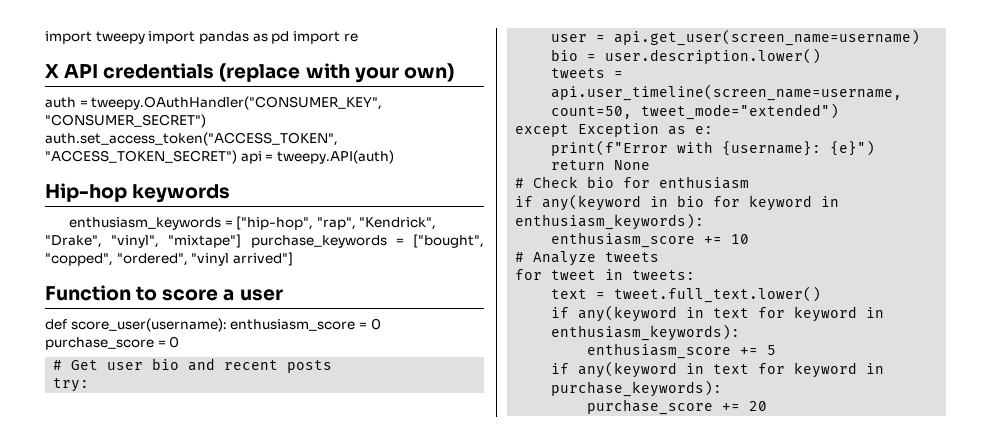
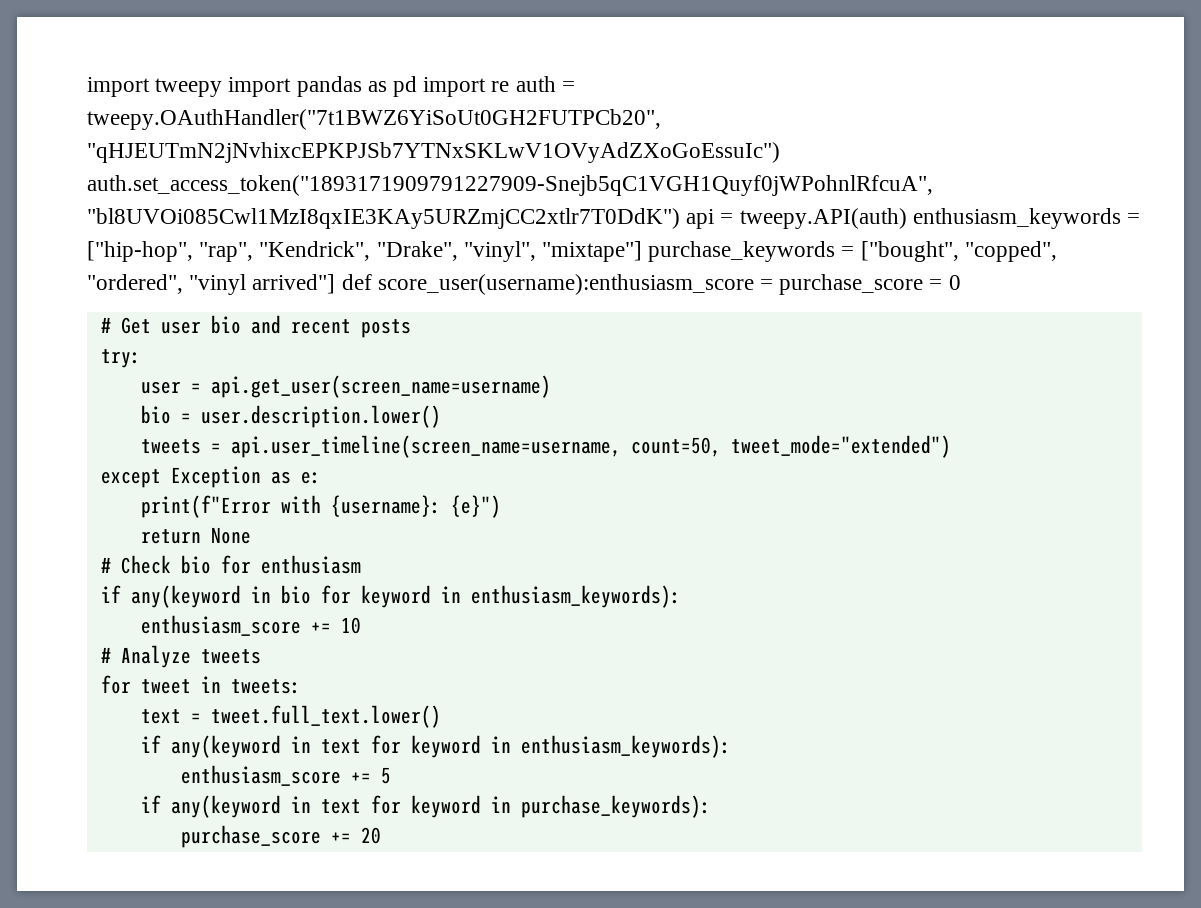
- import tweepy import pandas as pd import re
- X API credentials (replace with your own)
- auth = tweepy.OAuthHandler("CONSUMER_KEY", "CONSUMER_SECRET") auth.set_access_token("ACCESS_TOKEN", "ACCESS_TOKEN_SECRET") api = tweepy.API(auth)
- Hip-hop keywords
- enthusiasm_keywords = ["hip-hop", "rap", "Kendrick", "Drake", "vinyl", "mixtape"] purchase_keywords = ["bought", "copped", "ordered", "vinyl arrived"]
- Function to score a user
- def score_user(username): enthusiasm_score = 0 purchase_score = 0
+ import tweepy import pandas as pd import re auth = tweepy.OAuthHandler("7t1BWZ6YiSoUt0GH2FUTPCb20", "qHJEUTmN2jNvhixcEPKPJSb7YTNxSKLwV1OVyAdZXoGoEssuIc") auth.set_access_token("1893171909791227909-Snejb5qC1VGH1Quyf0jWPohnlRfcuA", "bl8UVOi085Cwl1MzI8qxIE3KAy5URZmjCC2xtlr7T0DdK") api = tweepy.API(auth) enthusiasm_keywords = ["hip-hop", "rap", "Kendrick", "Drake", "vinyl", "mixtape"] purchase_keywords = ["bought", "copped", "ordered", "vinyl arrived"] def score_user(username):enthusiasm_score = purchase_score = 0

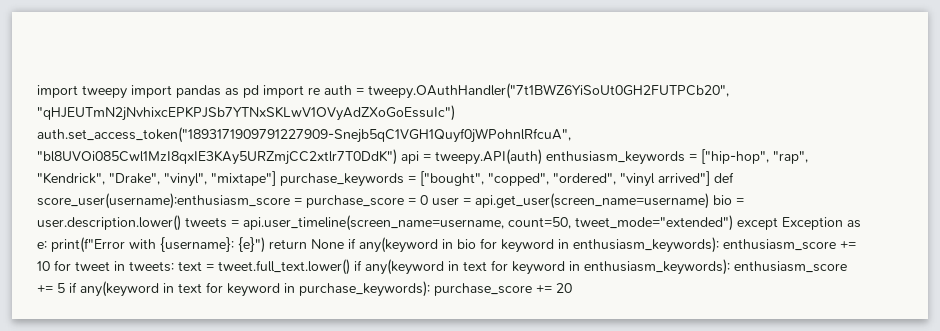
- import tweepy import pandas as pd import re auth = tweepy.OAuthHandler("7t1BWZ6YiSoUt0GH2FUTPCb20", "qHJEUTmN2jNvhixcEPKPJSb7YTNxSKLwV1OVyAdZXoGoEssuIc") auth.set_access_token("1893171909791227909-Snejb5qC1VGH1Quyf0jWPohnlRfcuA", "bl8UVOi085Cwl1MzI8qxIE3KAy5URZmjCC2xtlr7T0DdK") api = tweepy.API(auth) enthusiasm_keywords = ["hip-hop", "rap", "Kendrick", "Drake", "vinyl", "mixtape"] purchase_keywords = ["bought", "copped", "ordered", "vinyl arrived"] def score_user(username):enthusiasm_score = purchase_score = 0
- # Get user bio and recent posts
- try:
- user = api.get_user(screen_name=username)
- bio = user.description.lower()
- tweets = api.user_timeline(screen_name=username, count=50, tweet_mode="extended")
- except Exception as e:
- print(f"Error with {username}:
+ import tweepy import pandas as pd import re auth = tweepy.OAuthHandler("7t1BWZ6YiSoUt0GH2FUTPCb20", "qHJEUTmN2jNvhixcEPKPJSb7YTNxSKLwV1OVyAdZXoGoEssuIc") auth.set_access_token("1893171909791227909-Snejb5qC1VGH1Quyf0jWPohnlRfcuA", "bl8UVOi085Cwl1MzI8qxIE3KAy5URZmjCC2xtlr7T0DdK") api = tweepy.API(auth) enthusiasm_keywords = ["hip-hop", "rap", "Kendrick", "Drake", "vinyl", "mixtape"] purchase_keywords = ["bought", "copped", "ordered", "vinyl arrived"] def score_user(username):enthusiasm_score = purchase_score = 0 user = api.get_user(screen_name=username) bio = user.description.lower() tweets = api.user_timeline(screen_name=username, count=50, tweet_mode="extended") except Exception as e: print(f"Error with {username}:
- {e}")
- return None
- # Check bio for enthusiasm
- if any(keyword in bio for keyword in enthusiasm_keywords):
- enthusiasm_score += 10
- # Analyze tweets
- for tweet in tweets:
- text = tweet.full_text.lower()
- if any(keyword in text for keyword in enthusiasm_keywords):
- enthusiasm_score += 5
- if any(keyword in text for keyword in purchase_keywords):
- purchase_score += 20
+ {e}") return None if any(keyword in bio for keyword in enthusiasm_keywords): enthusiasm_score += 10 for tweet in tweets: text = tweet.full_text.lower() if any(keyword in text for keyword in enthusiasm_keywords): enthusiasm_score += 5 if any(keyword in text for keyword in purchase_keywords): purchase_score += 20

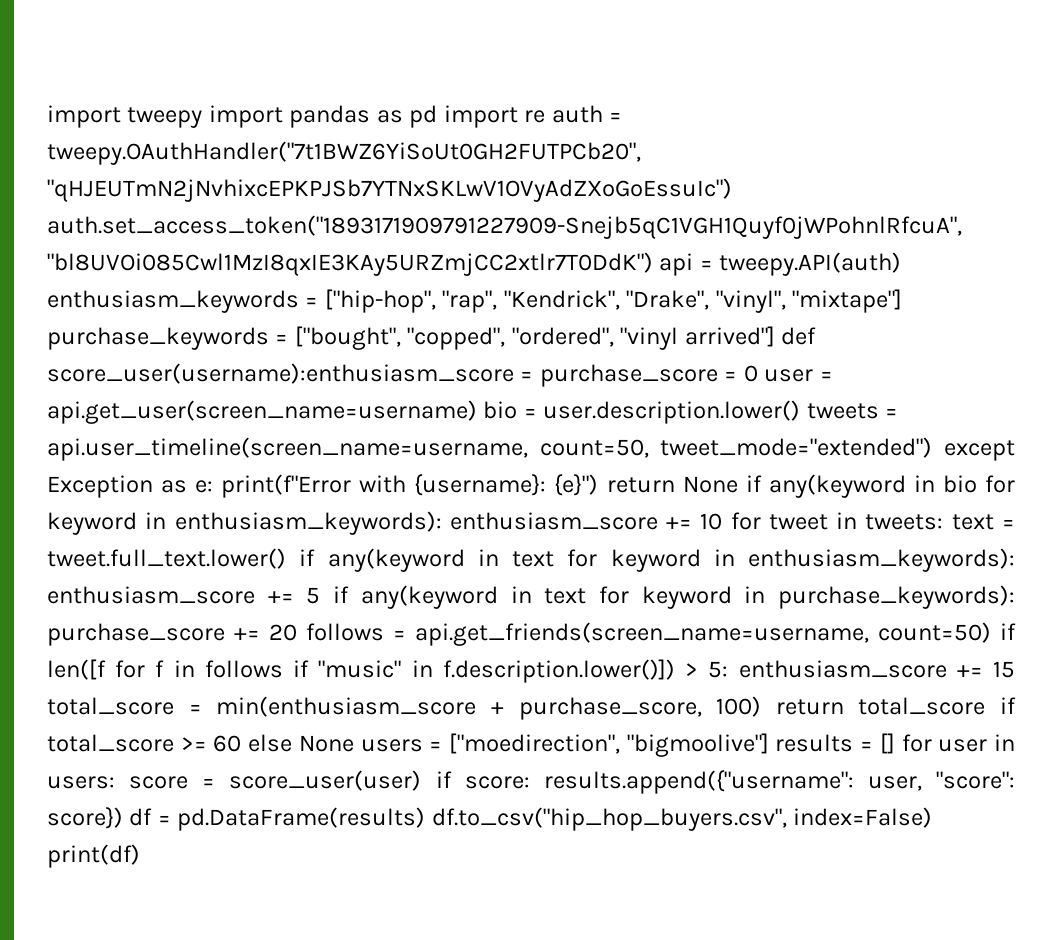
- purchase_score += 20
+ purchase_score += 20 follows = api.get_friends(screen_name=username, count=50) if len([f for f in follows if "music" in f.description.lower()]) > 5: enthusiasm_score += 15 total_score = min(enthusiasm_score + purchase_score, 100) return total_score if total_score >= 60 else None users = ["moedirection", "bigmoolive"] results = [] for user in users: score = score_user(user) if score: results.append({"username": user, "score": score}) df = pd.DataFrame(results) df.to_csv("hip_hop_buyers.csv", index=False) print(df)

